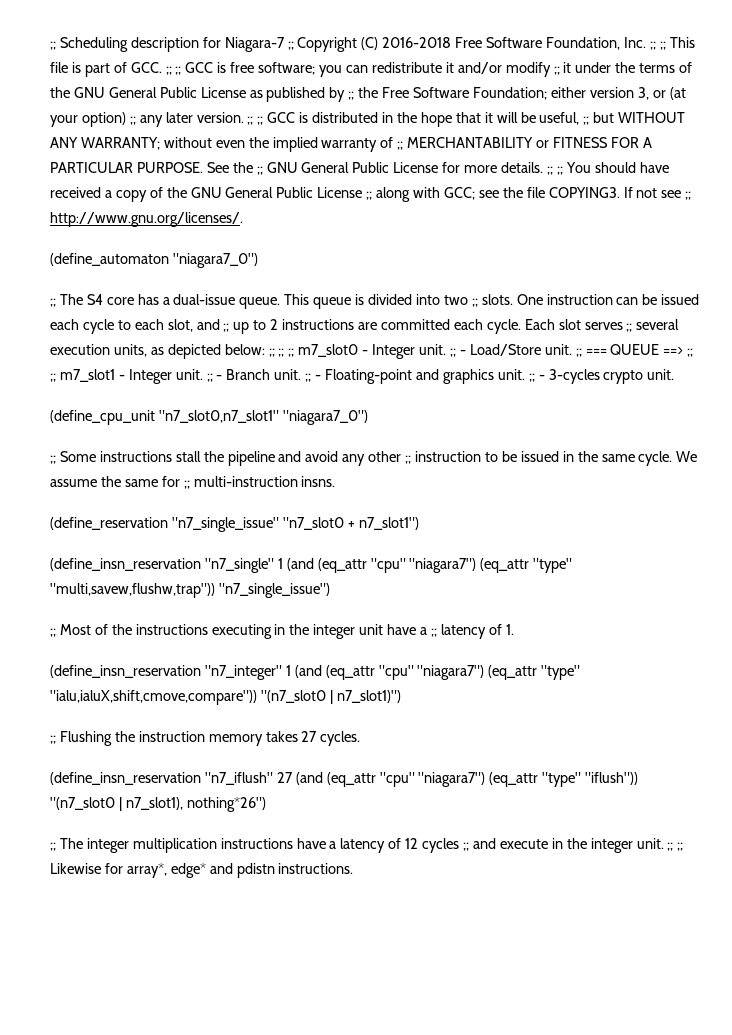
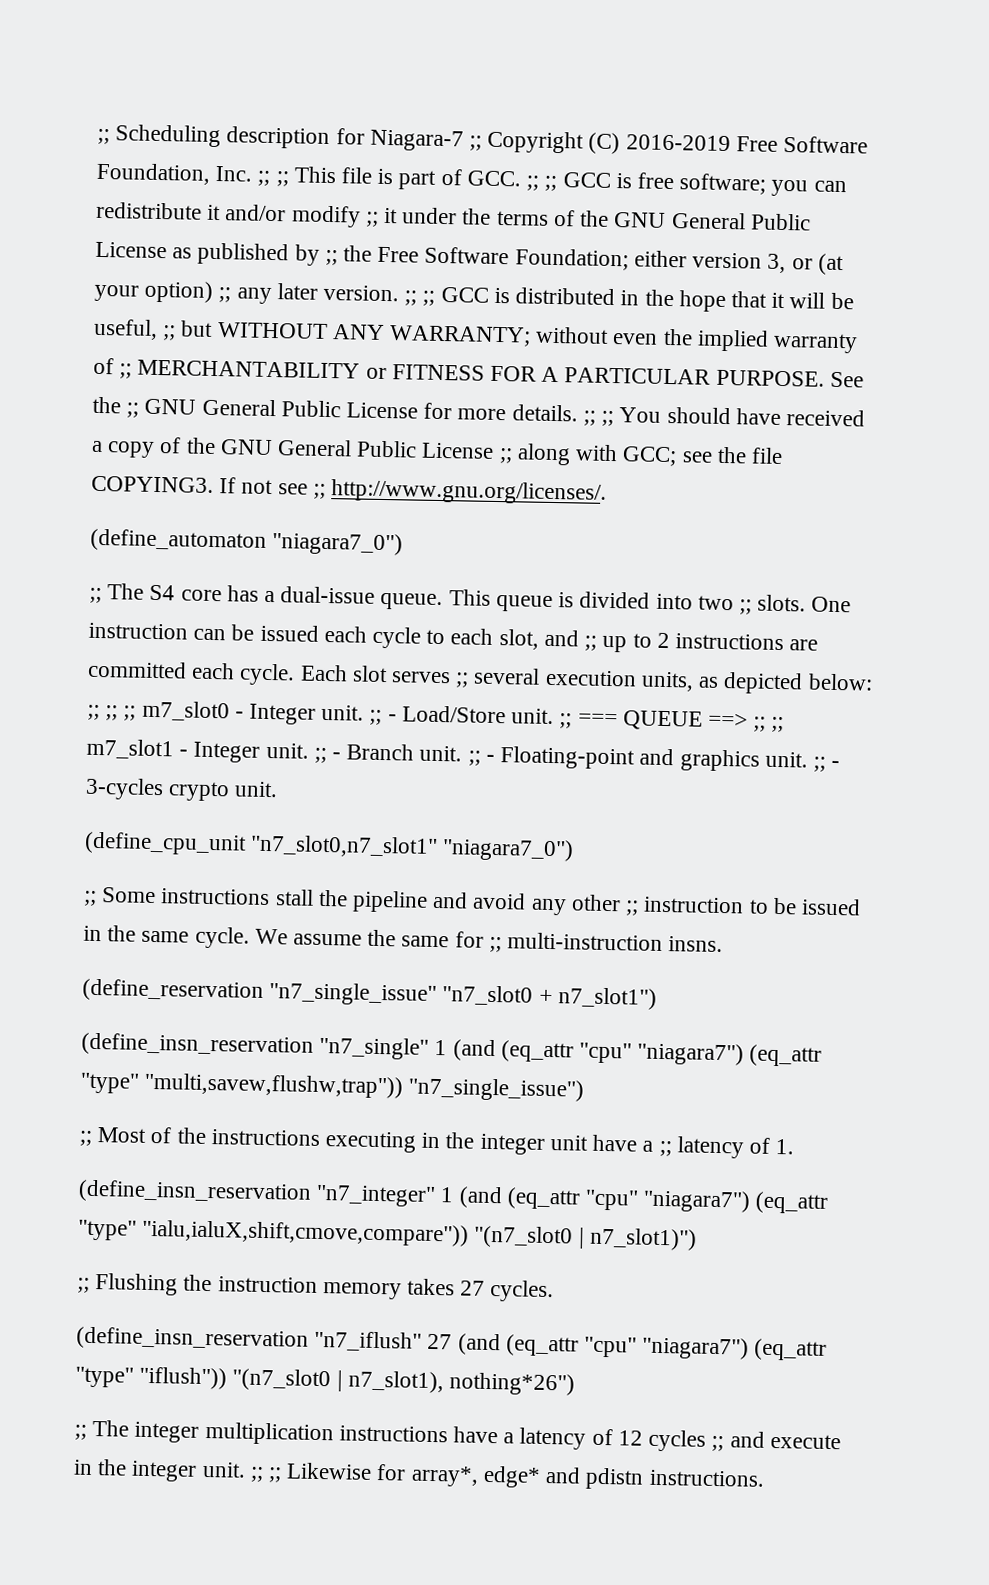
- Copyright (C) 2016-2018 Free Software Foundation, Inc. ;;
+ Copyright (C) 2016-2019 Free Software Foundation, Inc. ;;

